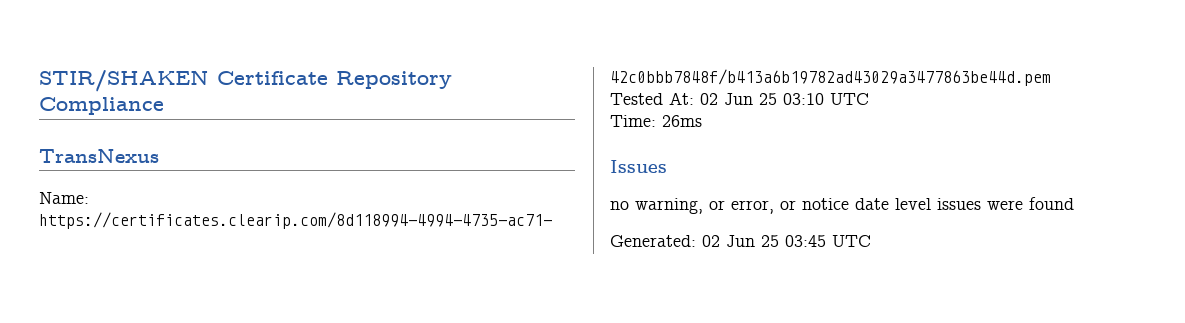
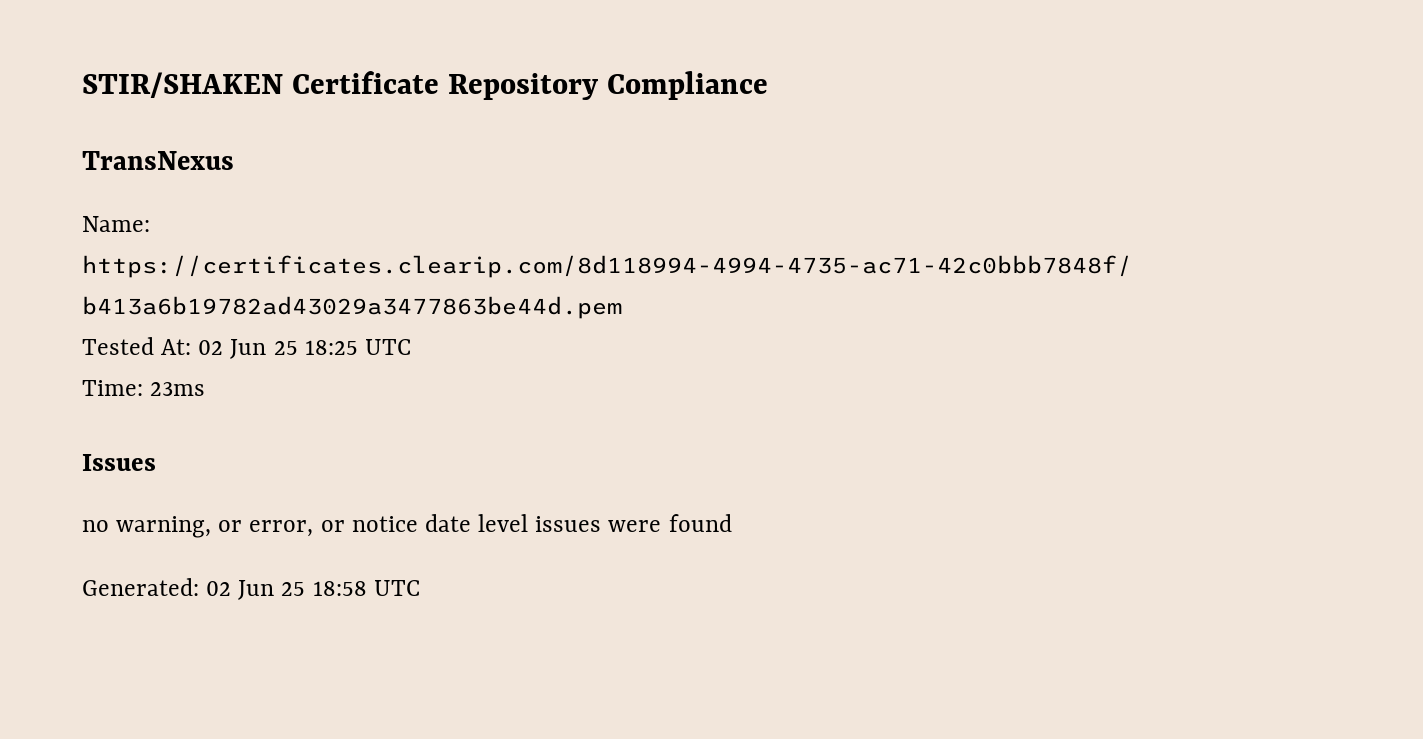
- Tested At: 02 Jun 25 03:10 UTC
+ Tested At: 02 Jun 25 18:25 UTC
- Time: 26ms
+ Time: 23ms
- Generated: 02 Jun 25 03:45 UTC
+ Generated: 02 Jun 25 18:58 UTC

